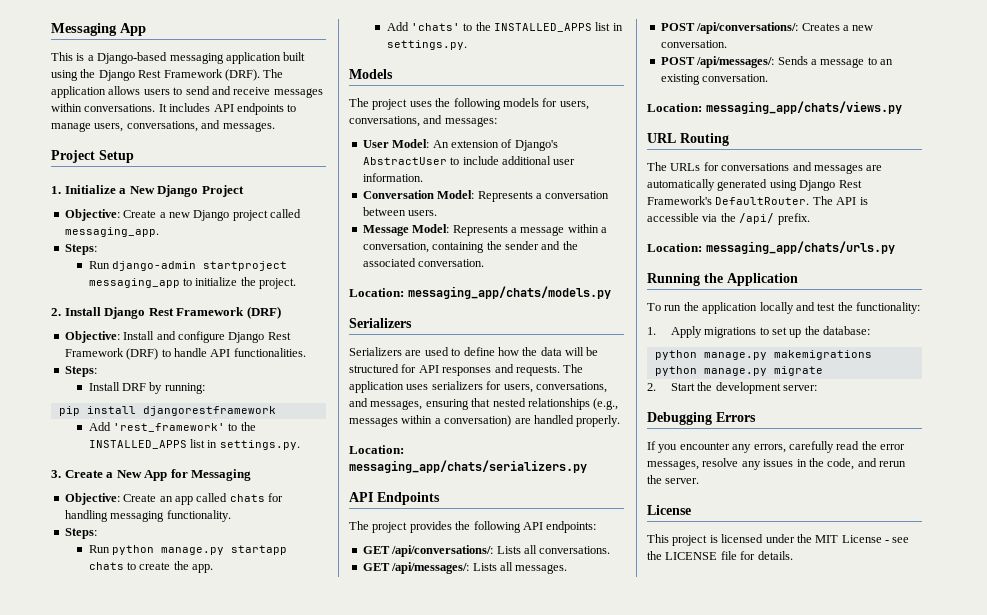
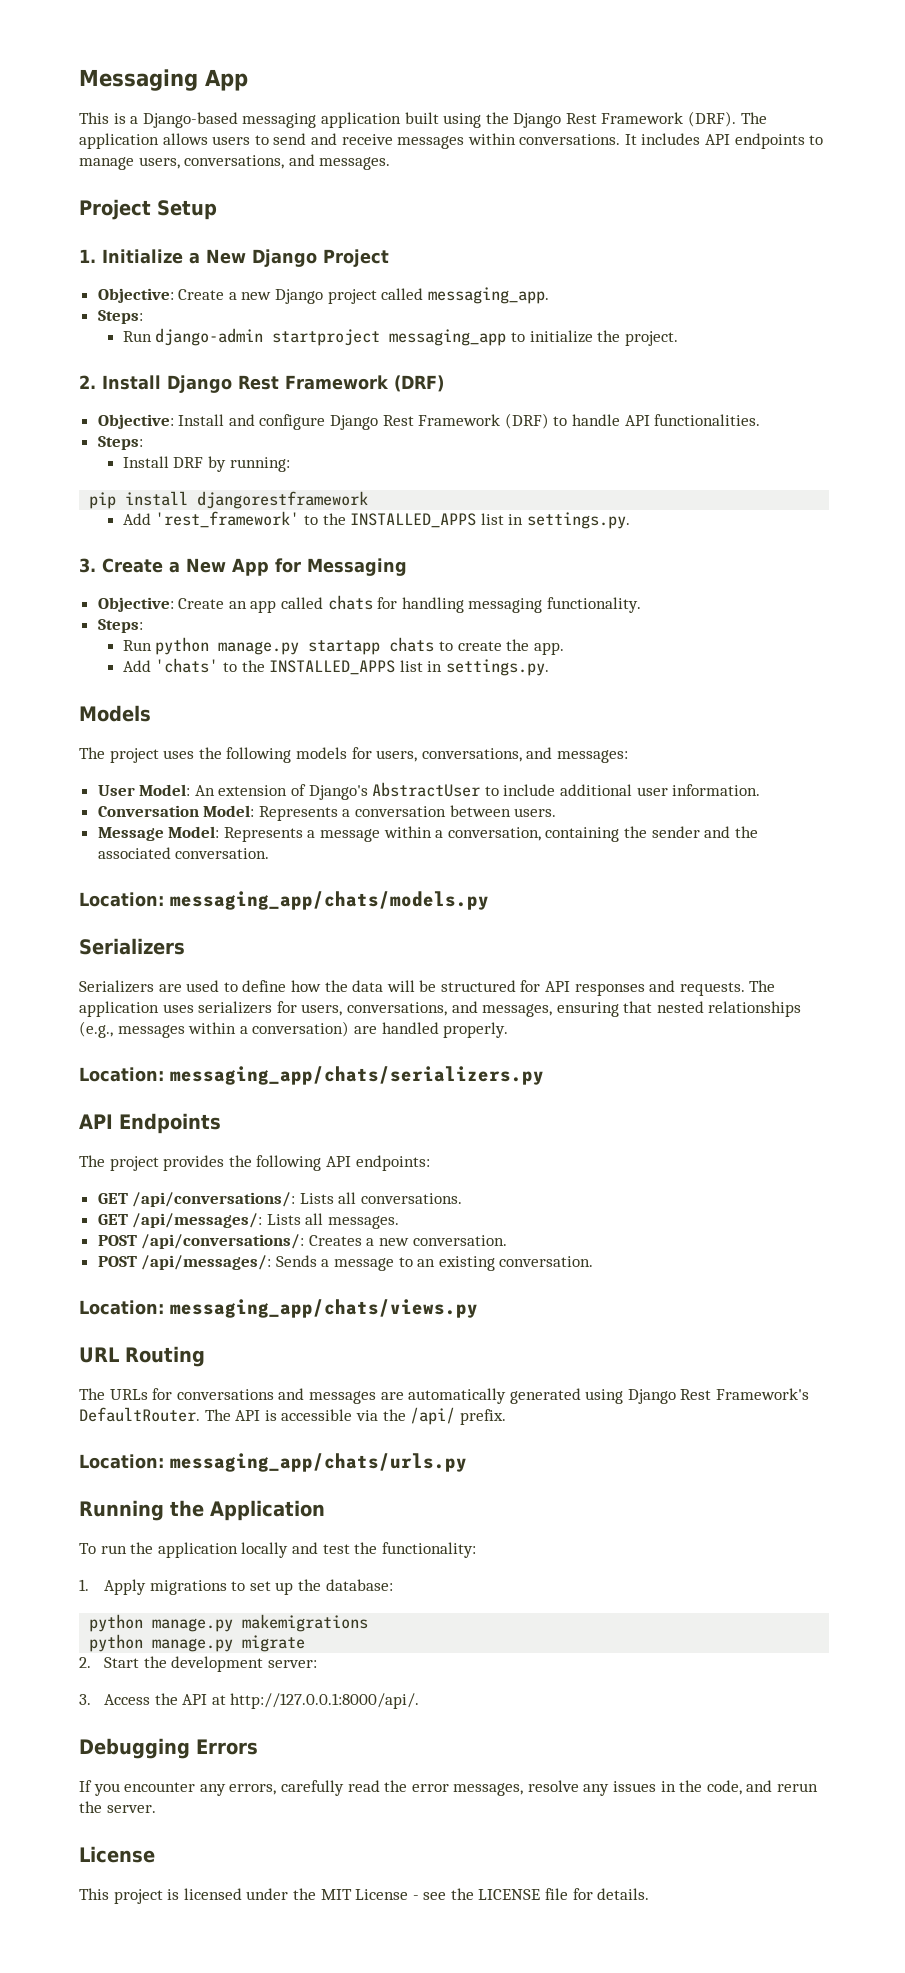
+ 3. Access the API at http://127.0.0.1:8000/api/.

